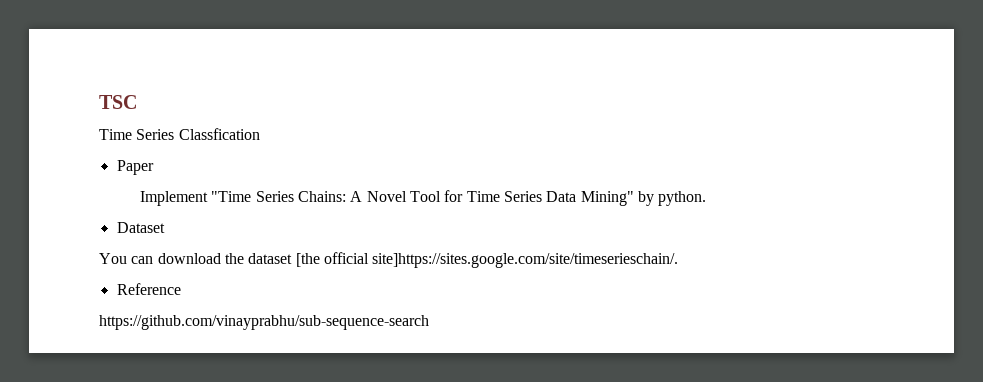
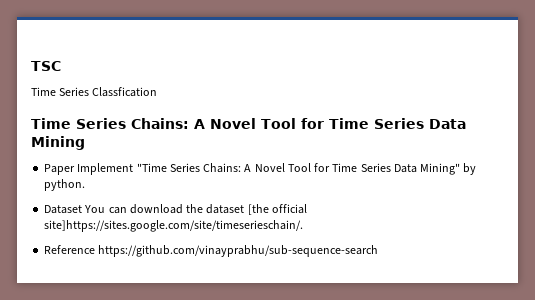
+ Time Series Chains: A Novel Tool for Time Series Data Mining
- Paper
- Implement "Time Series Chains: A Novel Tool for Time Series Data Mining" by python.
+ Paper Implement "Time Series Chains: A Novel Tool for Time Series Data Mining" by python.
- Dataset
- You can download the dataset [the official site]https://sites.google.com/site/timeserieschain/.
+ Dataset You can download the dataset [the official site]https://sites.google.com/site/timeserieschain/.
- Reference
- https://github.com/vinayprabhu/sub-sequence-search
+ Reference https://github.com/vinayprabhu/sub-sequence-search

